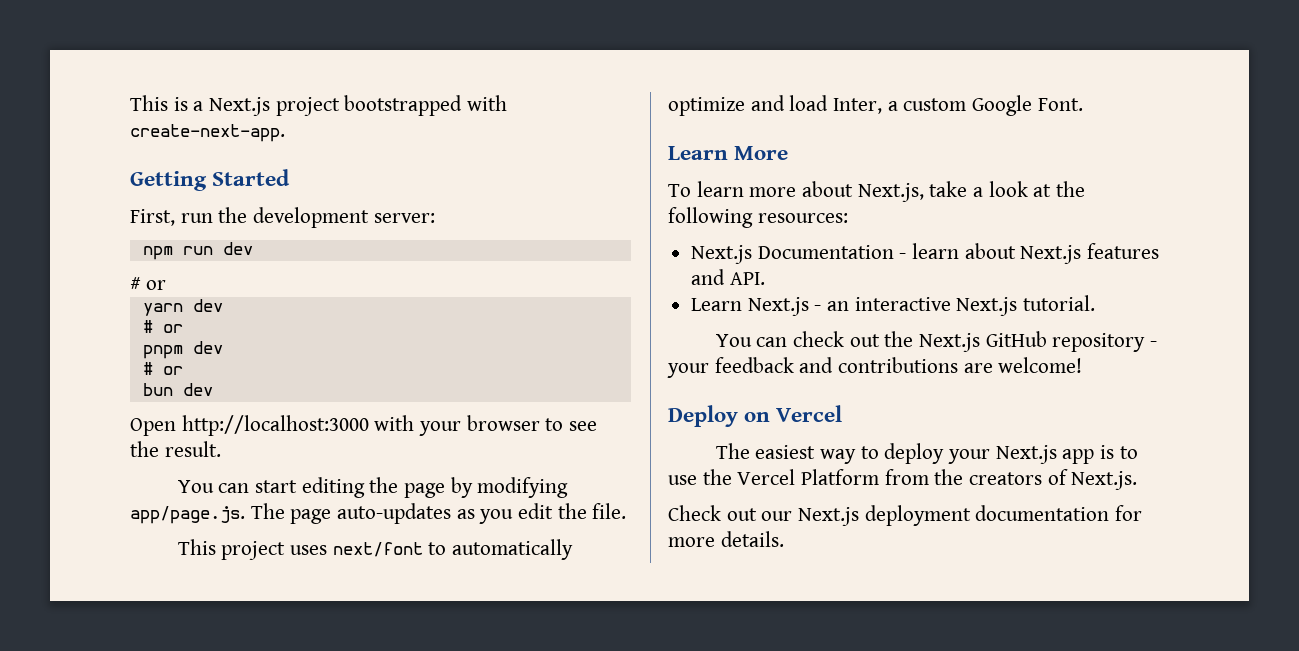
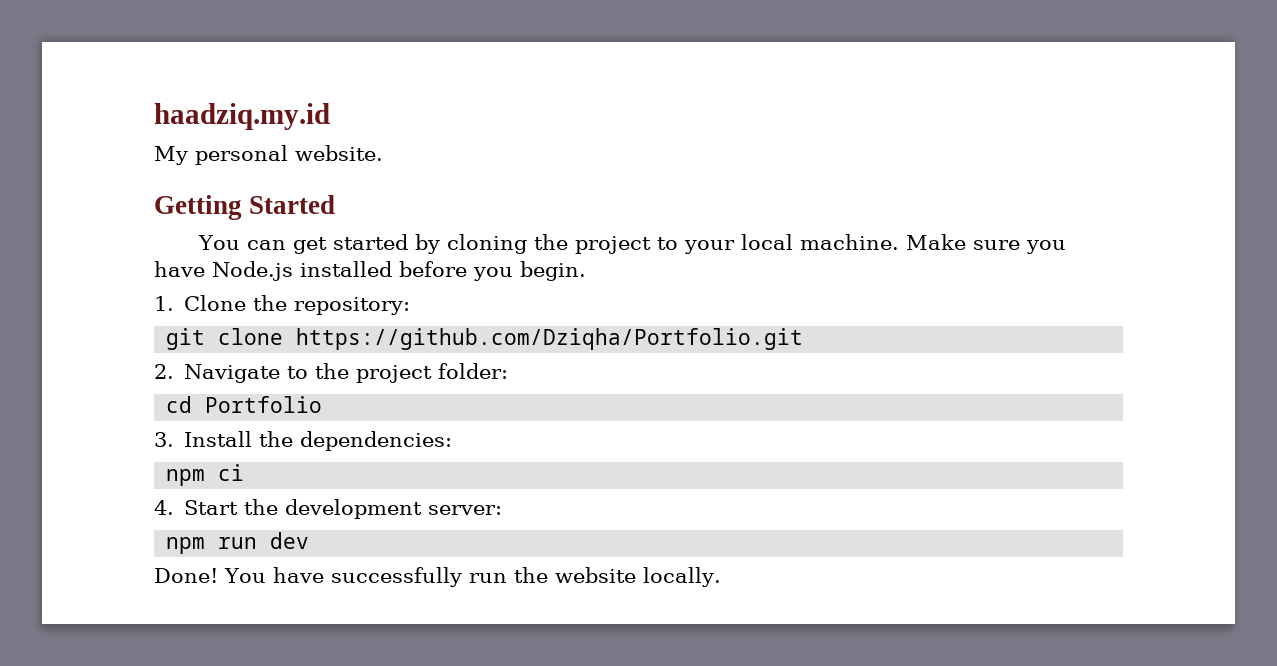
- This is a Next.js project bootstrapped with create-next-app.
+ haadziq.my.id
+ My personal website.
  Getting Started
- First, run the development server:
+ You can get started by cloning the project to your local machine. Make sure you have Node.js installed before you begin.
+ 1. Clone the repository:
+ git clone https://github.com/Dziqha/Portfolio.git
+ 2. Navigate to the project folder:
+ cd Portfolio
+ 3. Install the dependencies:
+ npm ci
+ 4. Start the development server:
  npm run dev
- # or
- yarn dev
- # or
- pnpm dev
- # or
- bun dev
- Open http://localhost:3000 with your browser to see the result.
- You can start editing the page by modifying app/page.js. The page auto-updates as you edit the file.
- This project uses next/font to automatically optimize and load Inter, a custom Google Font.
- Learn More
- To learn more about Next.js, take a look at the following resources:
- Next.js Documentation - learn about Next.js features and API.
- Learn Next.js - an interactive Next.js tutorial.
- You can check out the Next.js GitHub repository - your feedback and contributions are welcome!
- Deploy on Vercel
- The easiest way to deploy your Next.js app is to use the Vercel Platform from the creators of Next.js.
- Check out our Next.js deployment documentation for more details.
+ Done! You have successfully run the website locally.

